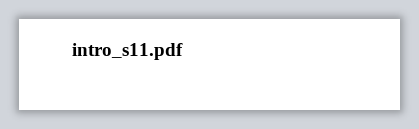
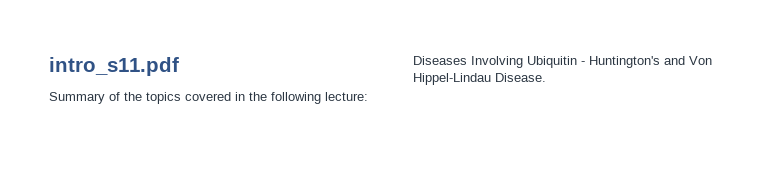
+ Summary of the topics covered in the following lecture: Diseases Involving Ubiquitin - Huntington's and Von Hippel-Lindau Disease.

